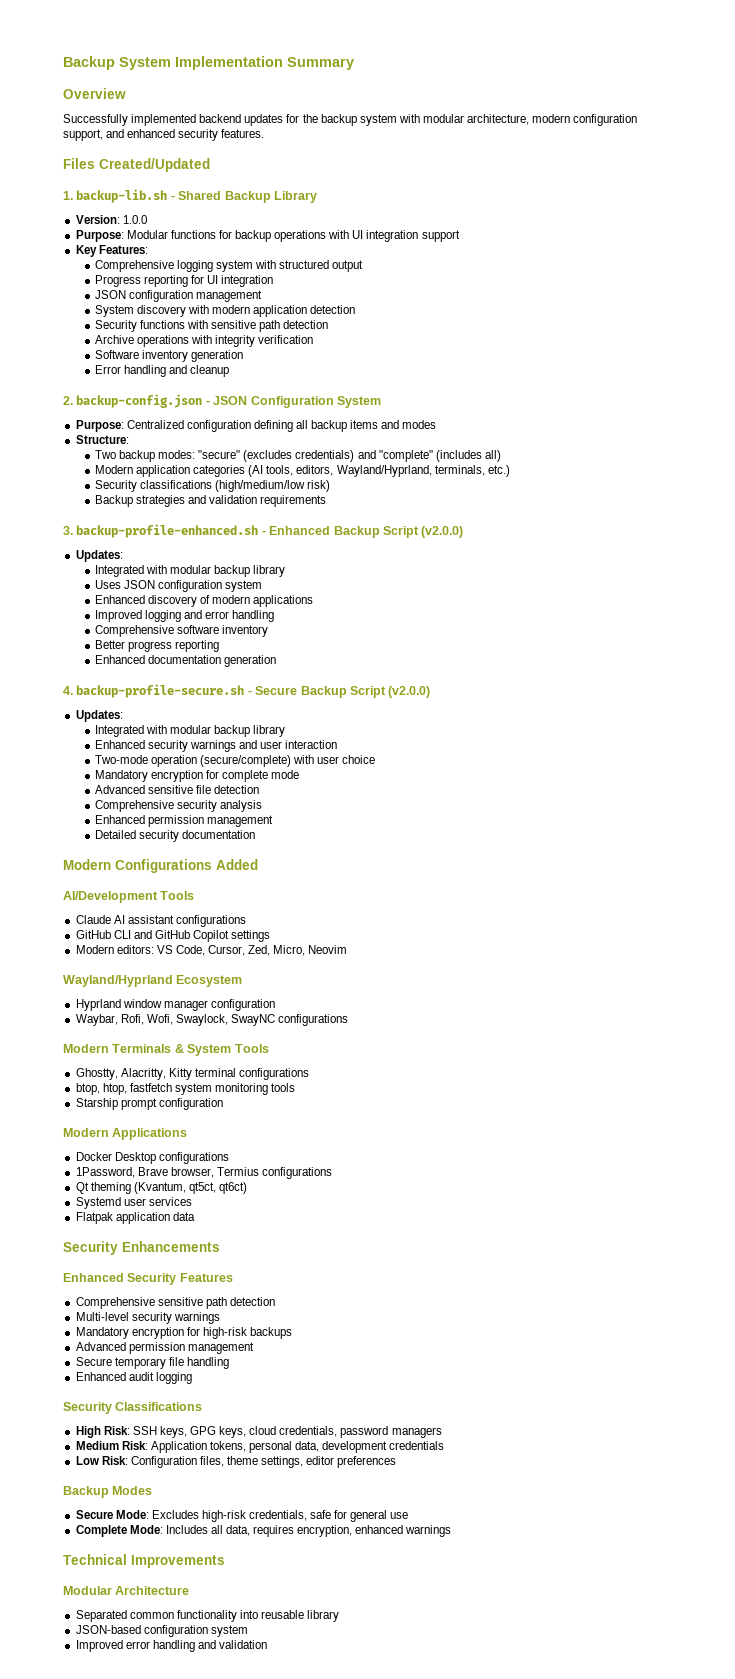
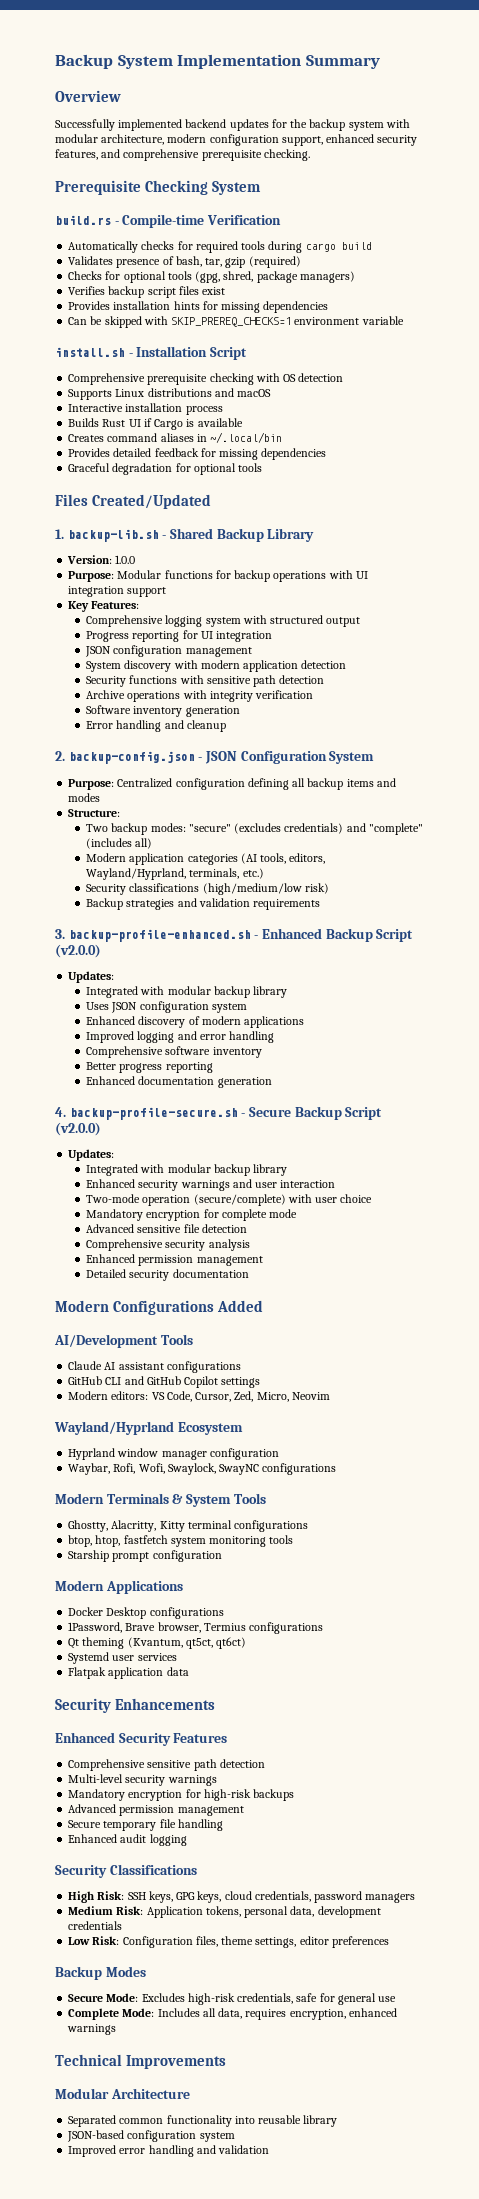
- Successfully implemented backend updates for the backup system with modular architecture, modern configuration support, and enhanced security features.
+ Successfully implemented backend updates for the backup system with modular architecture, modern configuration support, enhanced security features, and comprehensive prerequisite checking.
+ Prerequisite Checking System
+ build.rs - Compile-time Verification
+ Automatically checks for required tools during cargo build
+ Validates presence of bash, tar, gzip (required)
+ Checks for optional tools (gpg, shred, package managers)
+ Verifies backup script files exist
+ Provides installation hints for missing dependencies
+ Can be skipped with SKIP_PREREQ_CHECKS=1 environment variable
+ install.sh - Installation Script
+ Comprehensive prerequisite checking with OS detection
+ Supports Linux distributions and macOS
+ Interactive installation process
+ Builds Rust UI if Cargo is available
+ Creates command aliases in ~/.local/bin
+ Provides detailed feedback for missing dependencies
+ Graceful degradation for optional tools

